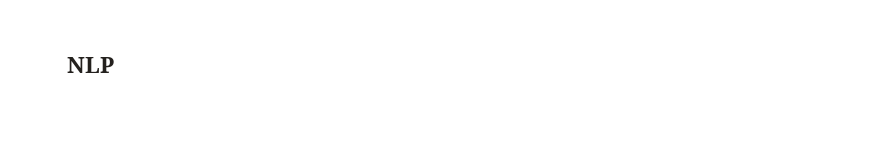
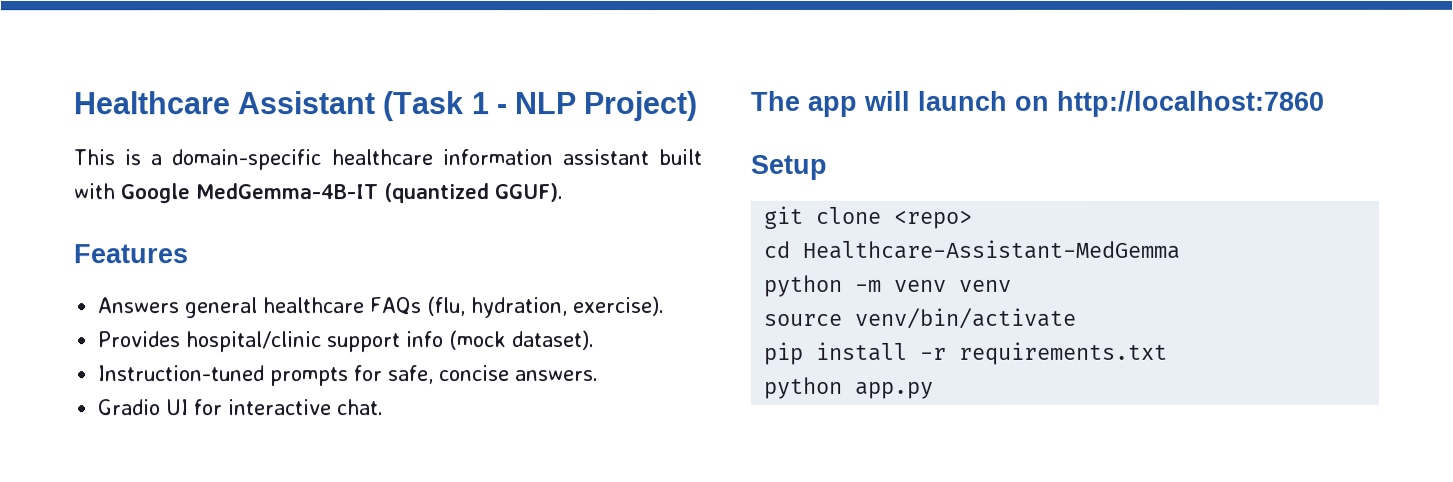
- NLP
+ Healthcare Assistant (Task 1 - NLP Project)
+ This is a domain-specific healthcare information assistant built with Google MedGemma-4B-IT (quantized GGUF).
+ Features
+ Answers general healthcare FAQs (flu, hydration, exercise).
+ Provides hospital/clinic support info (mock dataset).
+ Instruction-tuned prompts for safe, concise answers.
+ Gradio UI for interactive chat.
+ The app will launch on http://localhost:7860
+ Setup
+ git clone <repo>
+ cd Healthcare-Assistant-MedGemma
+ python -m venv venv
+ source venv/bin/activate
+ pip install -r requirements.txt
+ python app.py

